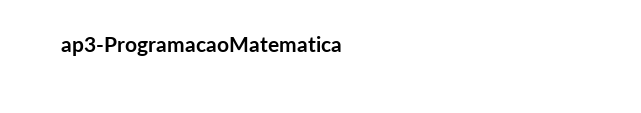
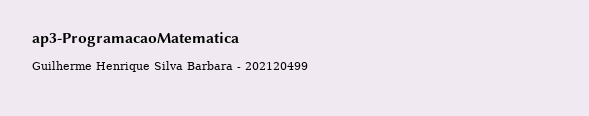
+ Guilherme Henrique Silva Barbara - 202120499

